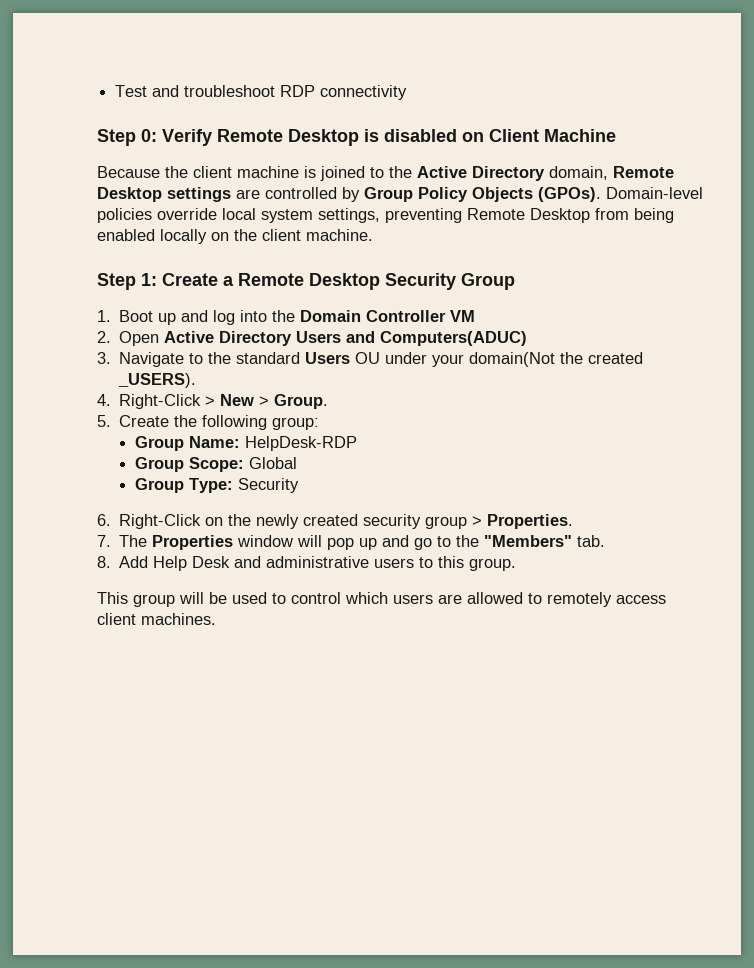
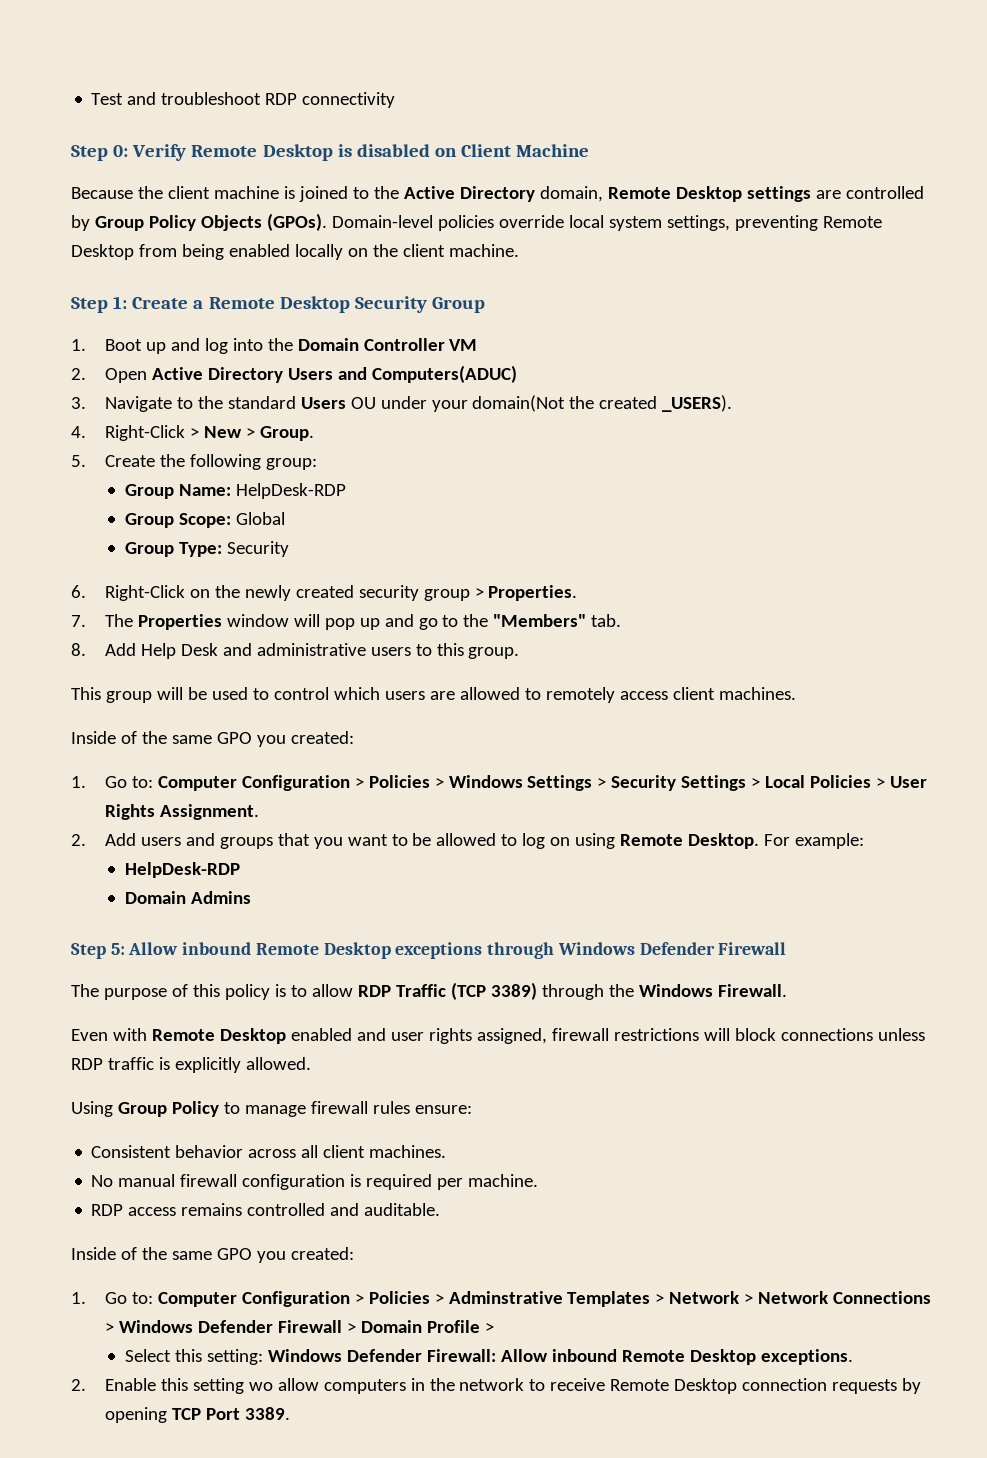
  This group will be used to control which users are allowed to remotely access client machines.
+ Inside of the same GPO you created:
+ 1. Go to: Computer Configuration > Policies > Windows Settings > Security Settings > Local Policies > User Rights Assignment.
+ 2. Add users and groups that you want to be allowed to log on using Remote Desktop. For example:
+ HelpDesk-RDP
+ Domain Admins
+ Step 5: Allow inbound Remote Desktop exceptions through Windows Defender Firewall
+ The purpose of this policy is to allow RDP Traffic (TCP 3389) through the Windows Firewall.
+ Even with Remote Desktop enabled and user rights assigned, firewall restrictions will block connections unless RDP traffic is explicitly allowed.
+ Using Group Policy to manage firewall rules ensure:
+ Consistent behavior across all client machines.
+ No manual firewall configuration is required per machine.
+ RDP access remains controlled and auditable.
+ Inside of the same GPO you created:
+ 1. Go to: Computer Configuration > Policies > Adminstrative Templates > Network > Network Connections > Windows Defender Firewall > Domain Profile >
+ Select this setting: Windows Defender Firewall: Allow inbound Remote Desktop exceptions.
+ 2. Enable this setting wo allow computers in the network to receive Remote Desktop connection requests by opening TCP Port 3389.

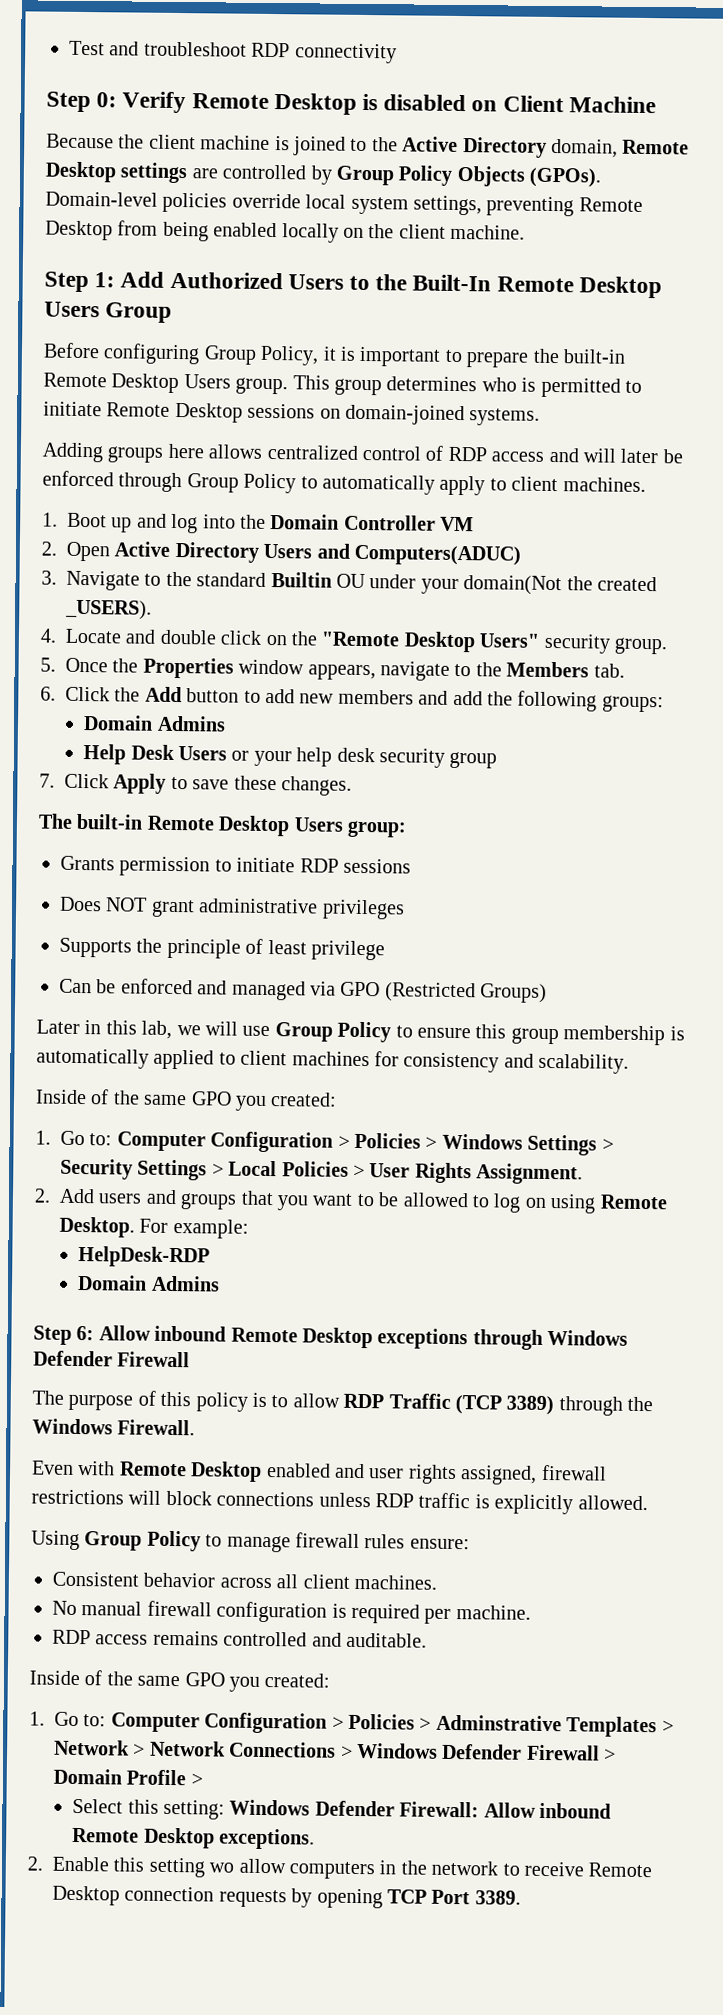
- Step 1: Create a Remote Desktop Security Group
+ Step 1: Add Authorized Users to the Built-In Remote Desktop Users Group
+ Before configuring Group Policy, it is important to prepare the built-in Remote Desktop Users group. This group determines who is permitted to initiate Remote Desktop sessions on domain-joined systems.
+ Adding groups here allows centralized control of RDP access and will later be enforced through Group Policy to automatically apply to client machines.
- 3. Navigate to the standard Users OU under your domain(Not the created _USERS).
+ 3. Navigate to the standard Builtin OU under your domain(Not the created _USERS).
- 4. Right-Click > New > Group.
- 5. Create the following group:
- Group Name: HelpDesk-RDP
- Group Scope: Global
- Group Type: Security
- 6. Right-Click on the newly created security group > Properties.
- 7. The Properties window will pop up and go to the "Members" tab.
+ 4. Locate and double click on the "Remote Desktop Users" security group.
+ 5. Once the Properties window appears, navigate to the Members tab.
- 8. Add Help Desk and administrative users to this group.
- This group will be used to control which users are allowed to remotely access client machines.
+ 6. Click the Add button to add new members and add the following groups:
+ Domain Admins
+ Help Desk Users or your help desk security group
+ 7. Click Apply to save these changes.
+ The built-in Remote Desktop Users group:
+ Grants permission to initiate RDP sessions
+ Does NOT grant administrative privileges
+ Supports the principle of least privilege
+ Can be enforced and managed via GPO (Restricted Groups)
+ Later in this lab, we will use Group Policy to ensure this group membership is automatically applied to client machines for consistency and scalability.
- Step 5: Allow inbound Remote Desktop exceptions through Windows Defender Firewall
+ Step 6: Allow inbound Remote Desktop exceptions through Windows Defender Firewall

